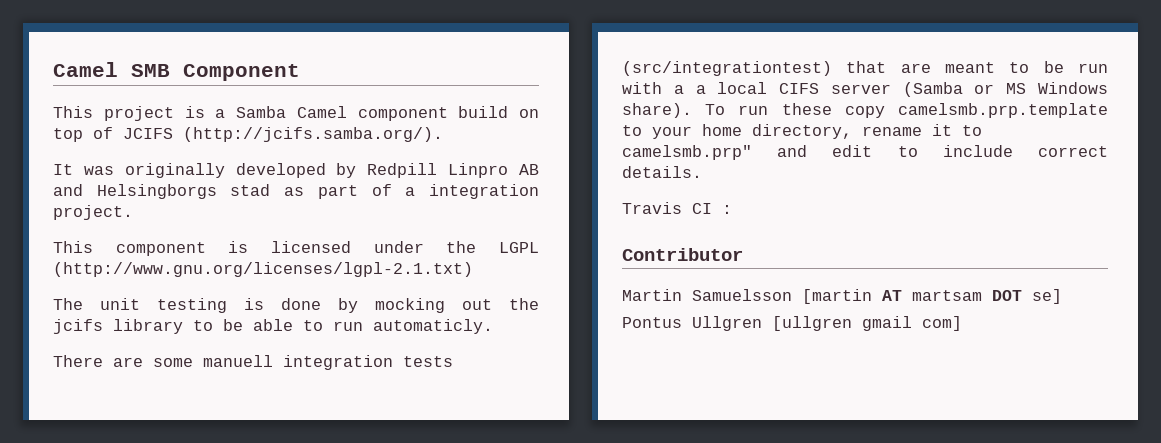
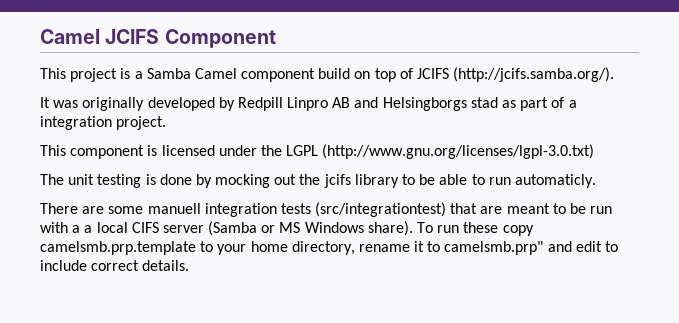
- Camel SMB Component
+ Camel JCIFS Component
- This component is licensed under the LGPL (http://www.gnu.org/licenses/lgpl-2.1.txt)
+ This component is licensed under the LGPL (http://www.gnu.org/licenses/lgpl-3.0.txt)
- Travis CI :
- Contributor
- Martin Samuelsson [martin AT martsam DOT se]
- Pontus Ullgren [ullgren gmail com]

